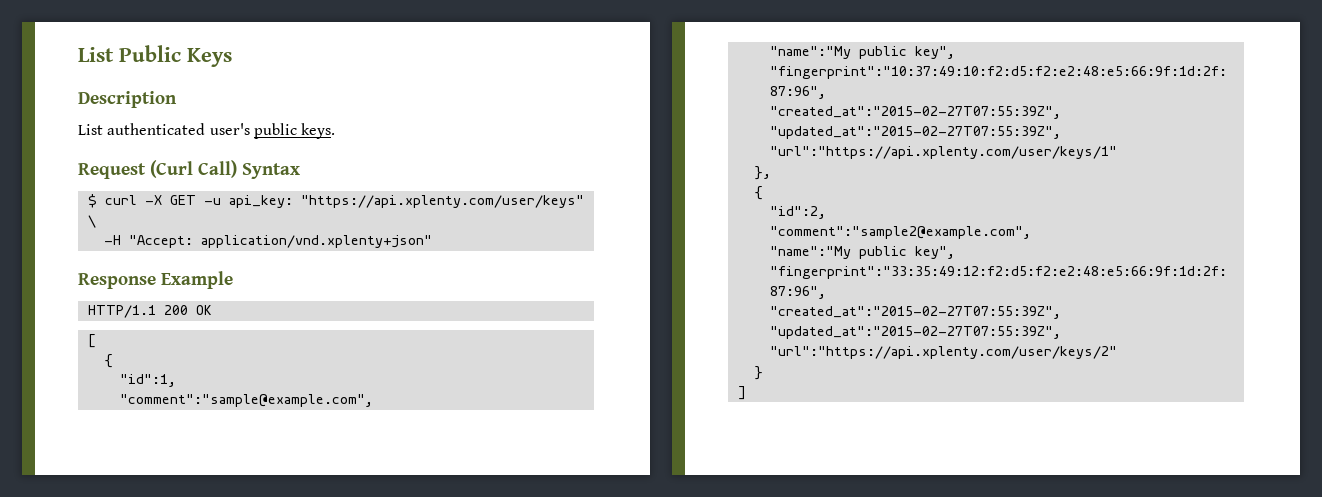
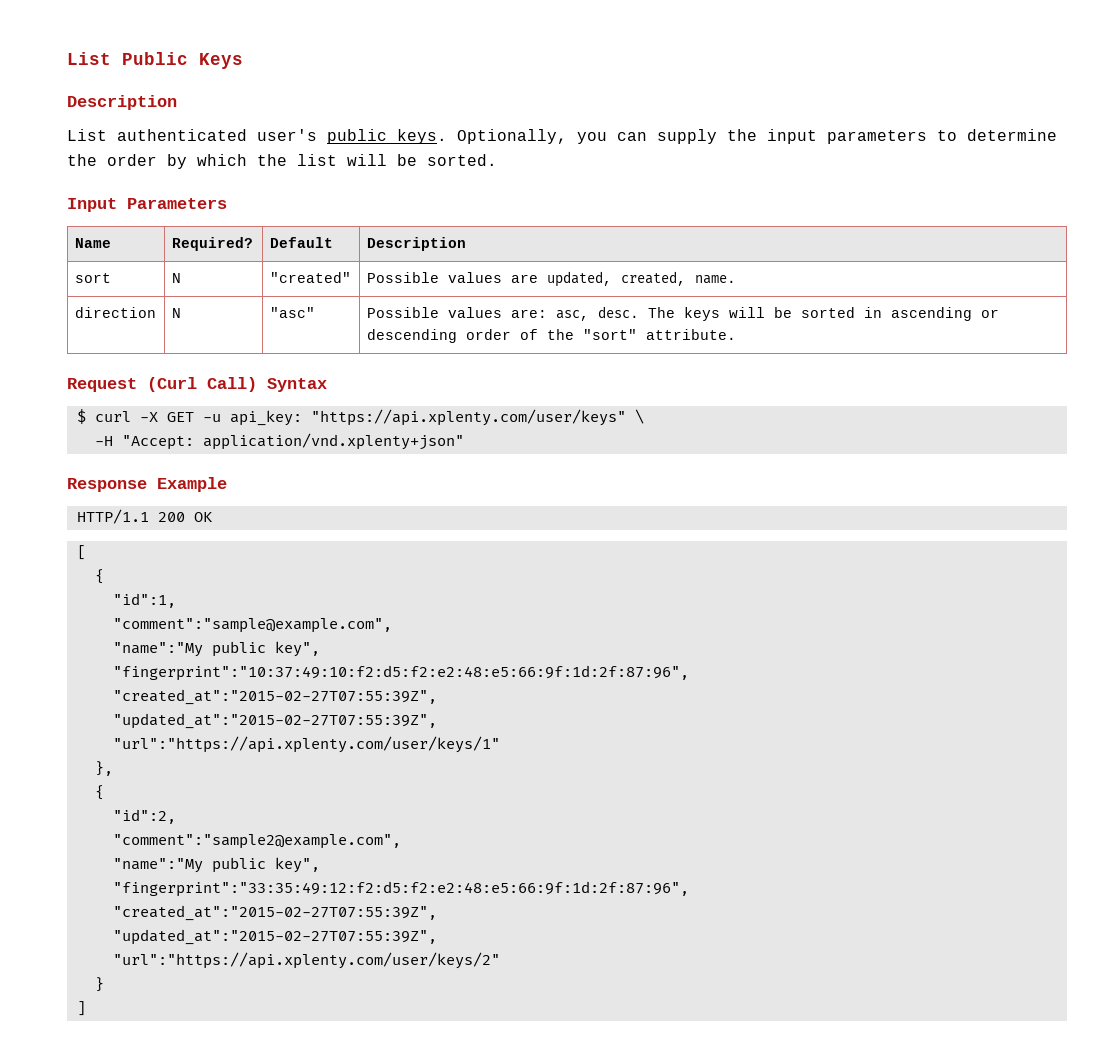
+ Optionally, you can supply the input parameters to determine the order by which the list will be sorted.
+ Input Parameters
+ Name | Required? | Default | Description
+ sort | N | "created" | Possible values are updated, created, name.
+ direction | N | "asc" | Possible values are: asc, desc. The keys will be sorted in ascending or descending order of the "sort" attribute.

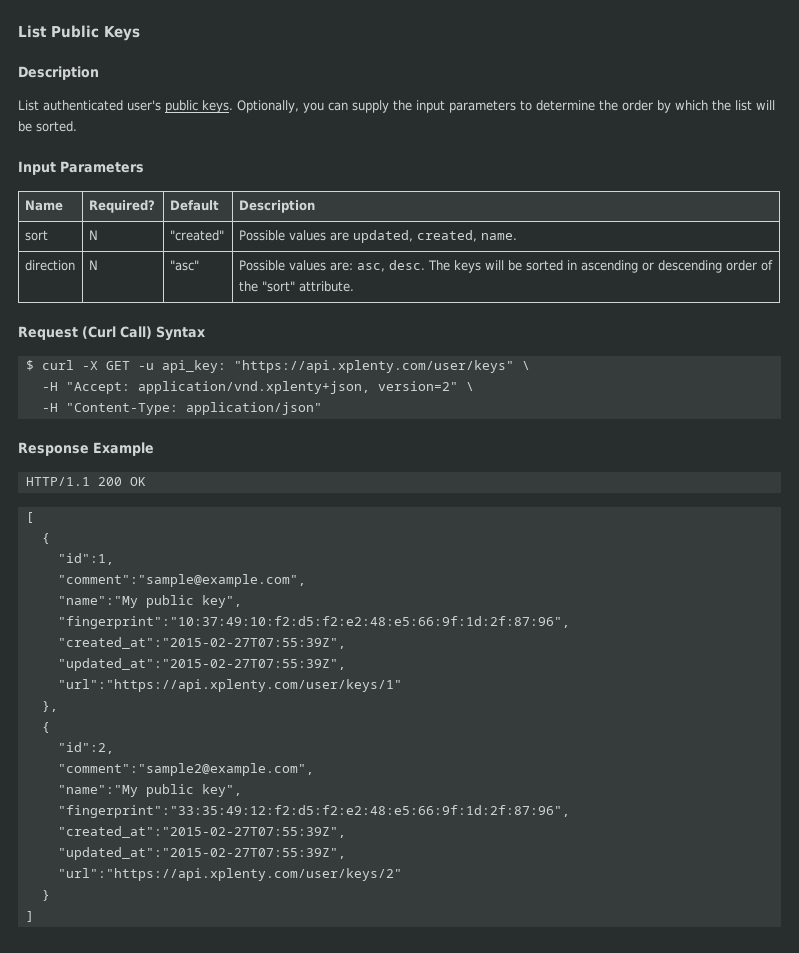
- -H "Accept: application/vnd.xplenty+json"
+ -H "Accept: application/vnd.xplenty+json, version=2" \
+ -H "Content-Type: application/json"

